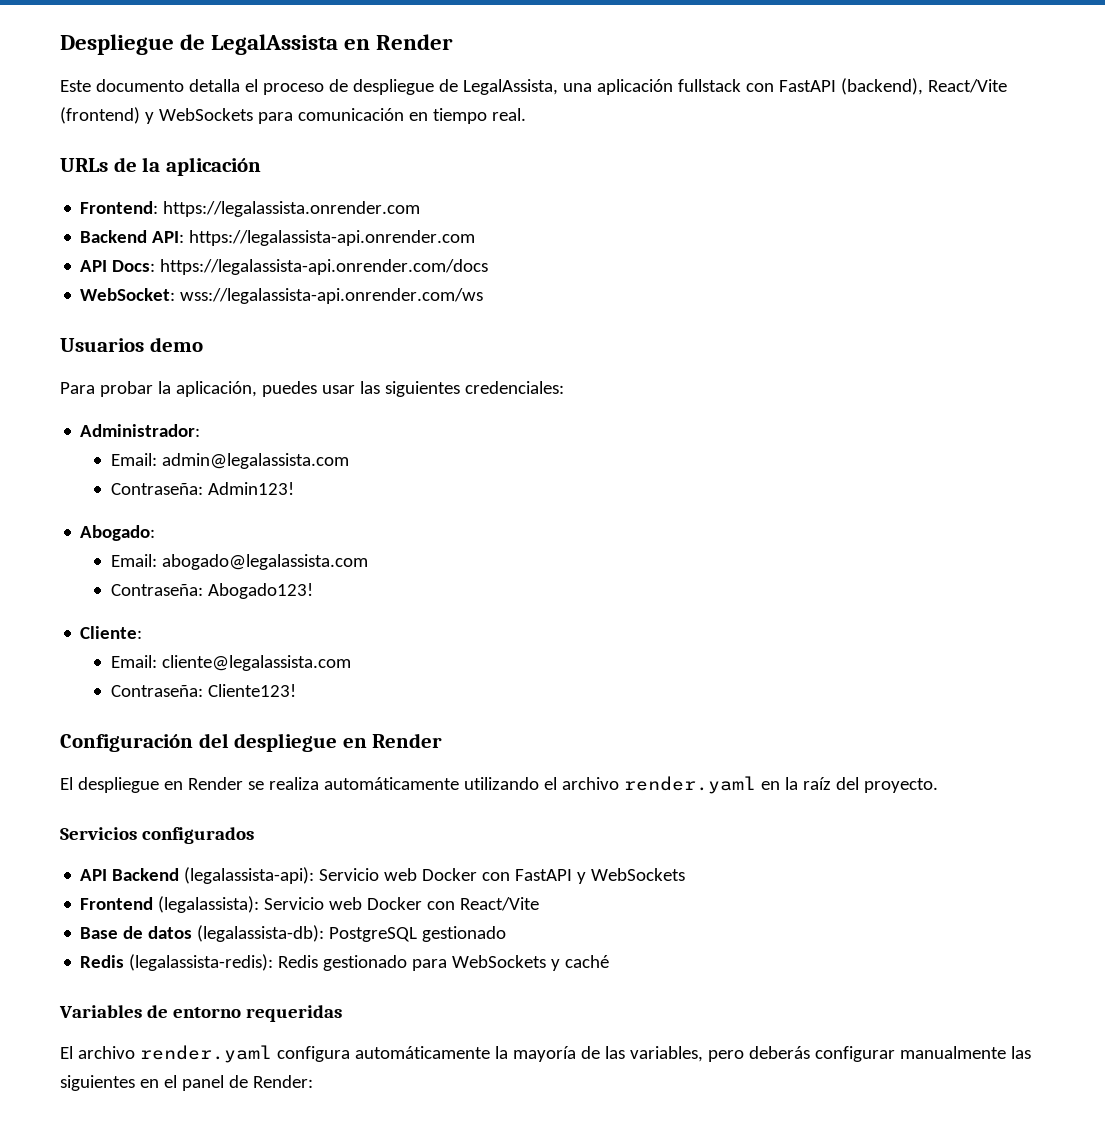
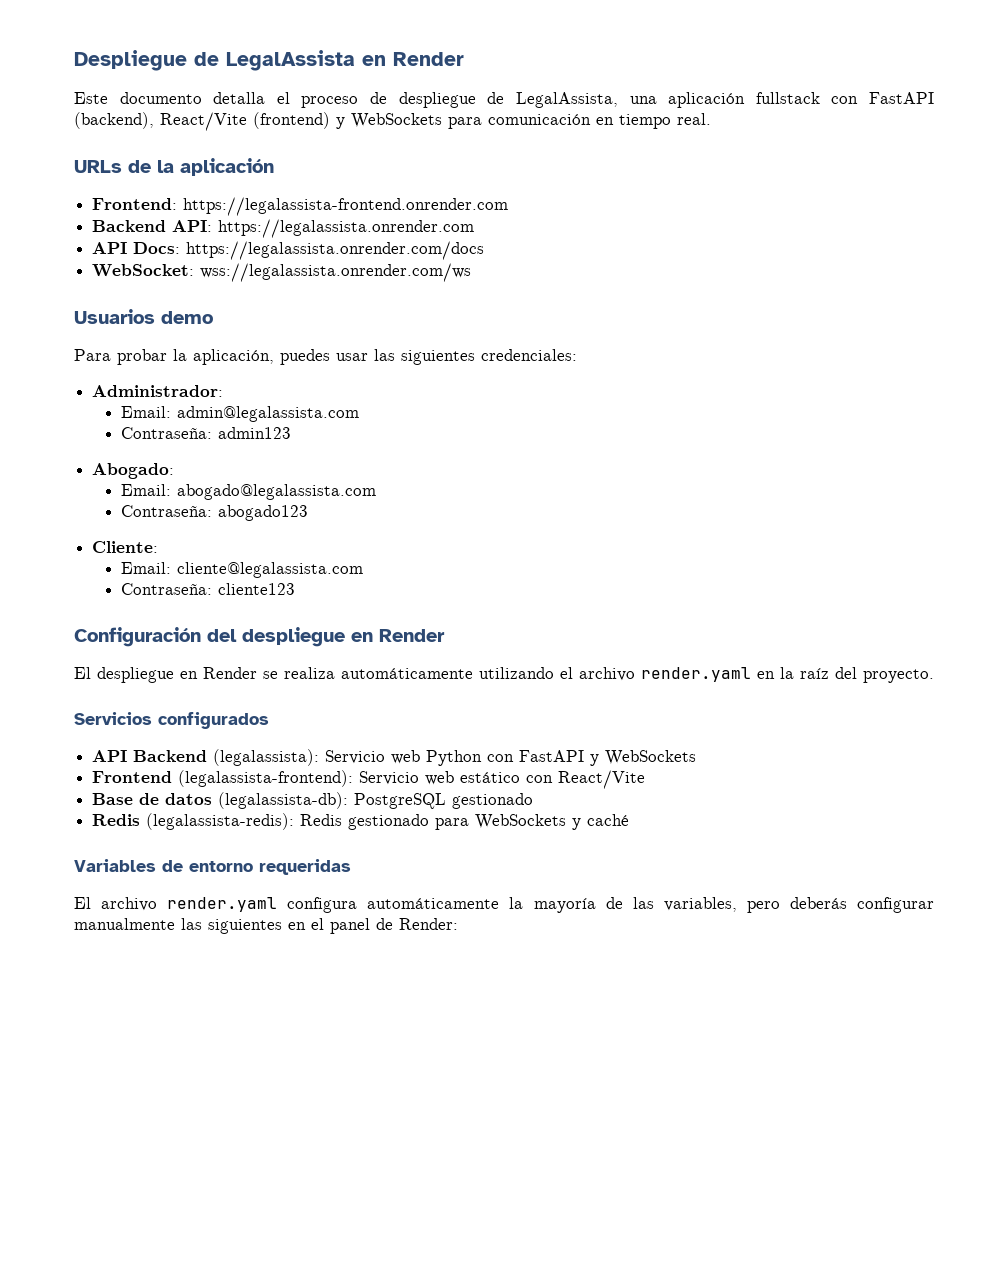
- Frontend: https://legalassista.onrender.com
+ Frontend: https://legalassista-frontend.onrender.com
- Backend API: https://legalassista-api.onrender.com
+ Backend API: https://legalassista.onrender.com
- API Docs: https://legalassista-api.onrender.com/docs
+ API Docs: https://legalassista.onrender.com/docs
- WebSocket: wss://legalassista-api.onrender.com/ws
+ WebSocket: wss://legalassista.onrender.com/ws
- Contraseña: Admin123!
+ Contraseña: admin123
- Contraseña: Abogado123!
+ Contraseña: abogado123
- Contraseña: Cliente123!
+ Contraseña: cliente123
- API Backend (legalassista-api): Servicio web Docker con FastAPI y WebSockets
+ API Backend (legalassista): Servicio web Python con FastAPI y WebSockets
- Frontend (legalassista): Servicio web Docker con React/Vite
+ Frontend (legalassista-frontend): Servicio web estático con React/Vite

